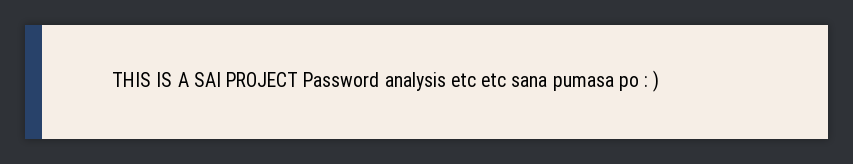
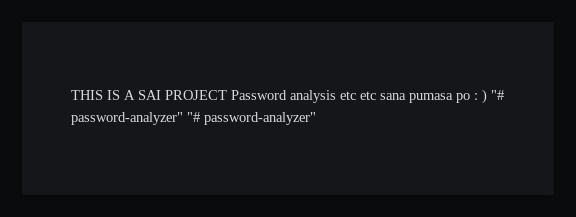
- THIS IS A SAI PROJECT Password analysis etc etc sana pumasa po : )
+ THIS IS A SAI PROJECT Password analysis etc etc sana pumasa po : ) "# password-analyzer" "# password-analyzer"

